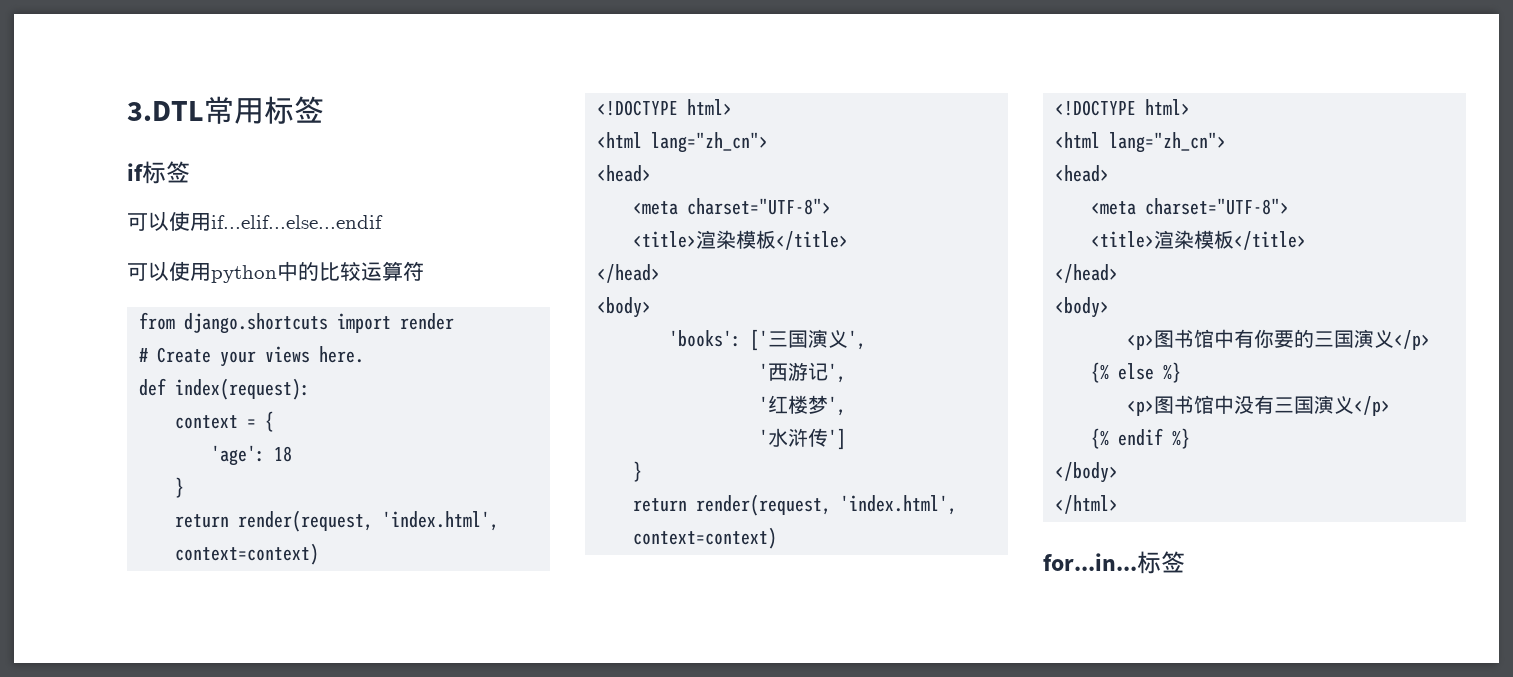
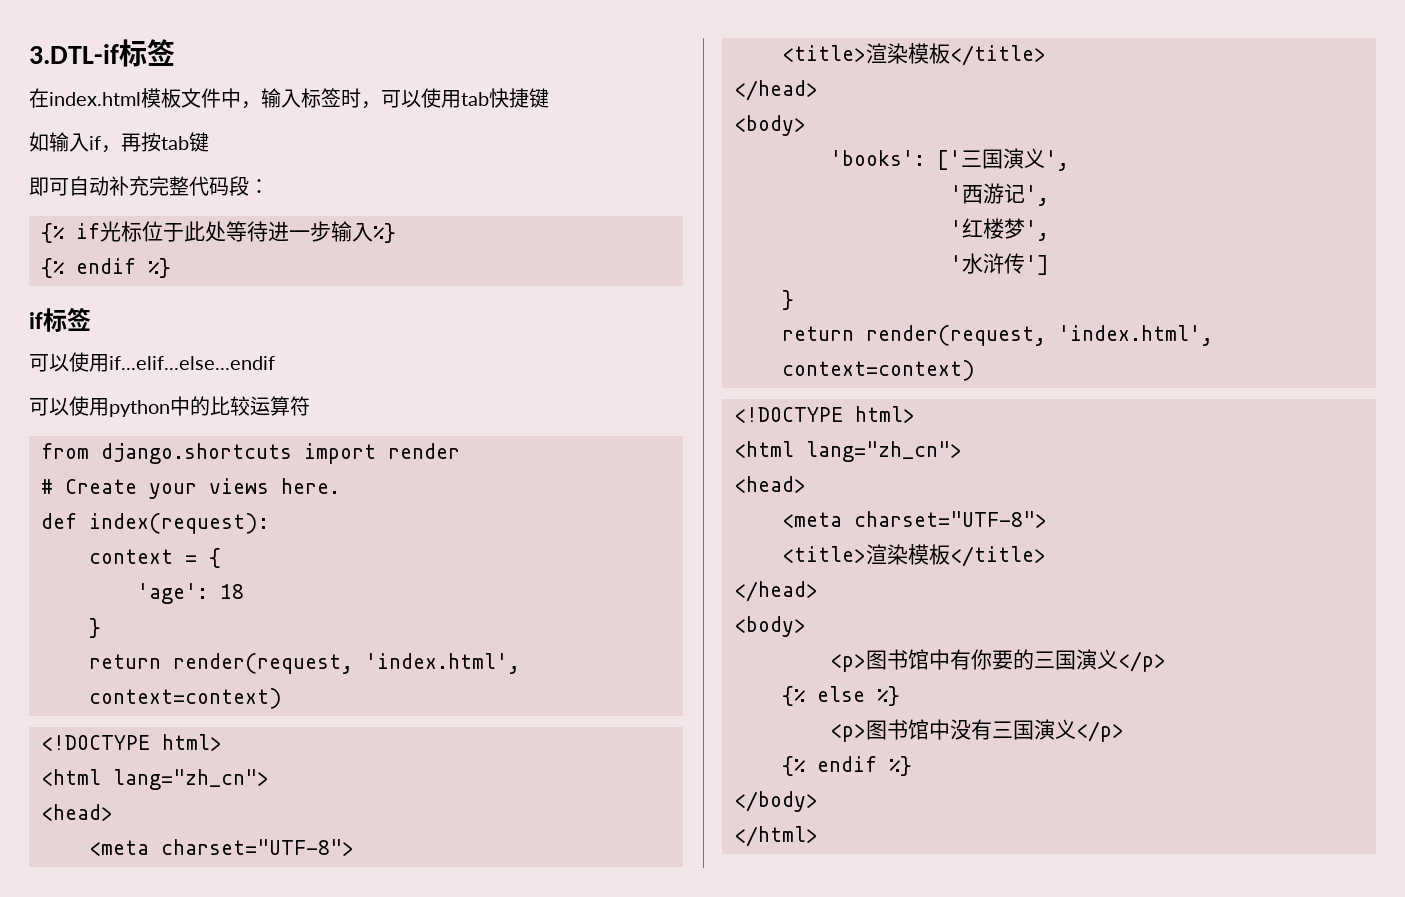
- 3.DTL常用标签
+ 3.DTL-if标签
+ 在index.html模板文件中，输入标签时，可以使用tab快捷键
+ 如输入if，再按tab键
+ 即可自动补充完整代码段：
+ {% if光标位于此处等待进一步输入%}
+ {% endif %}
- for...in...标签

